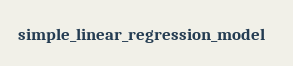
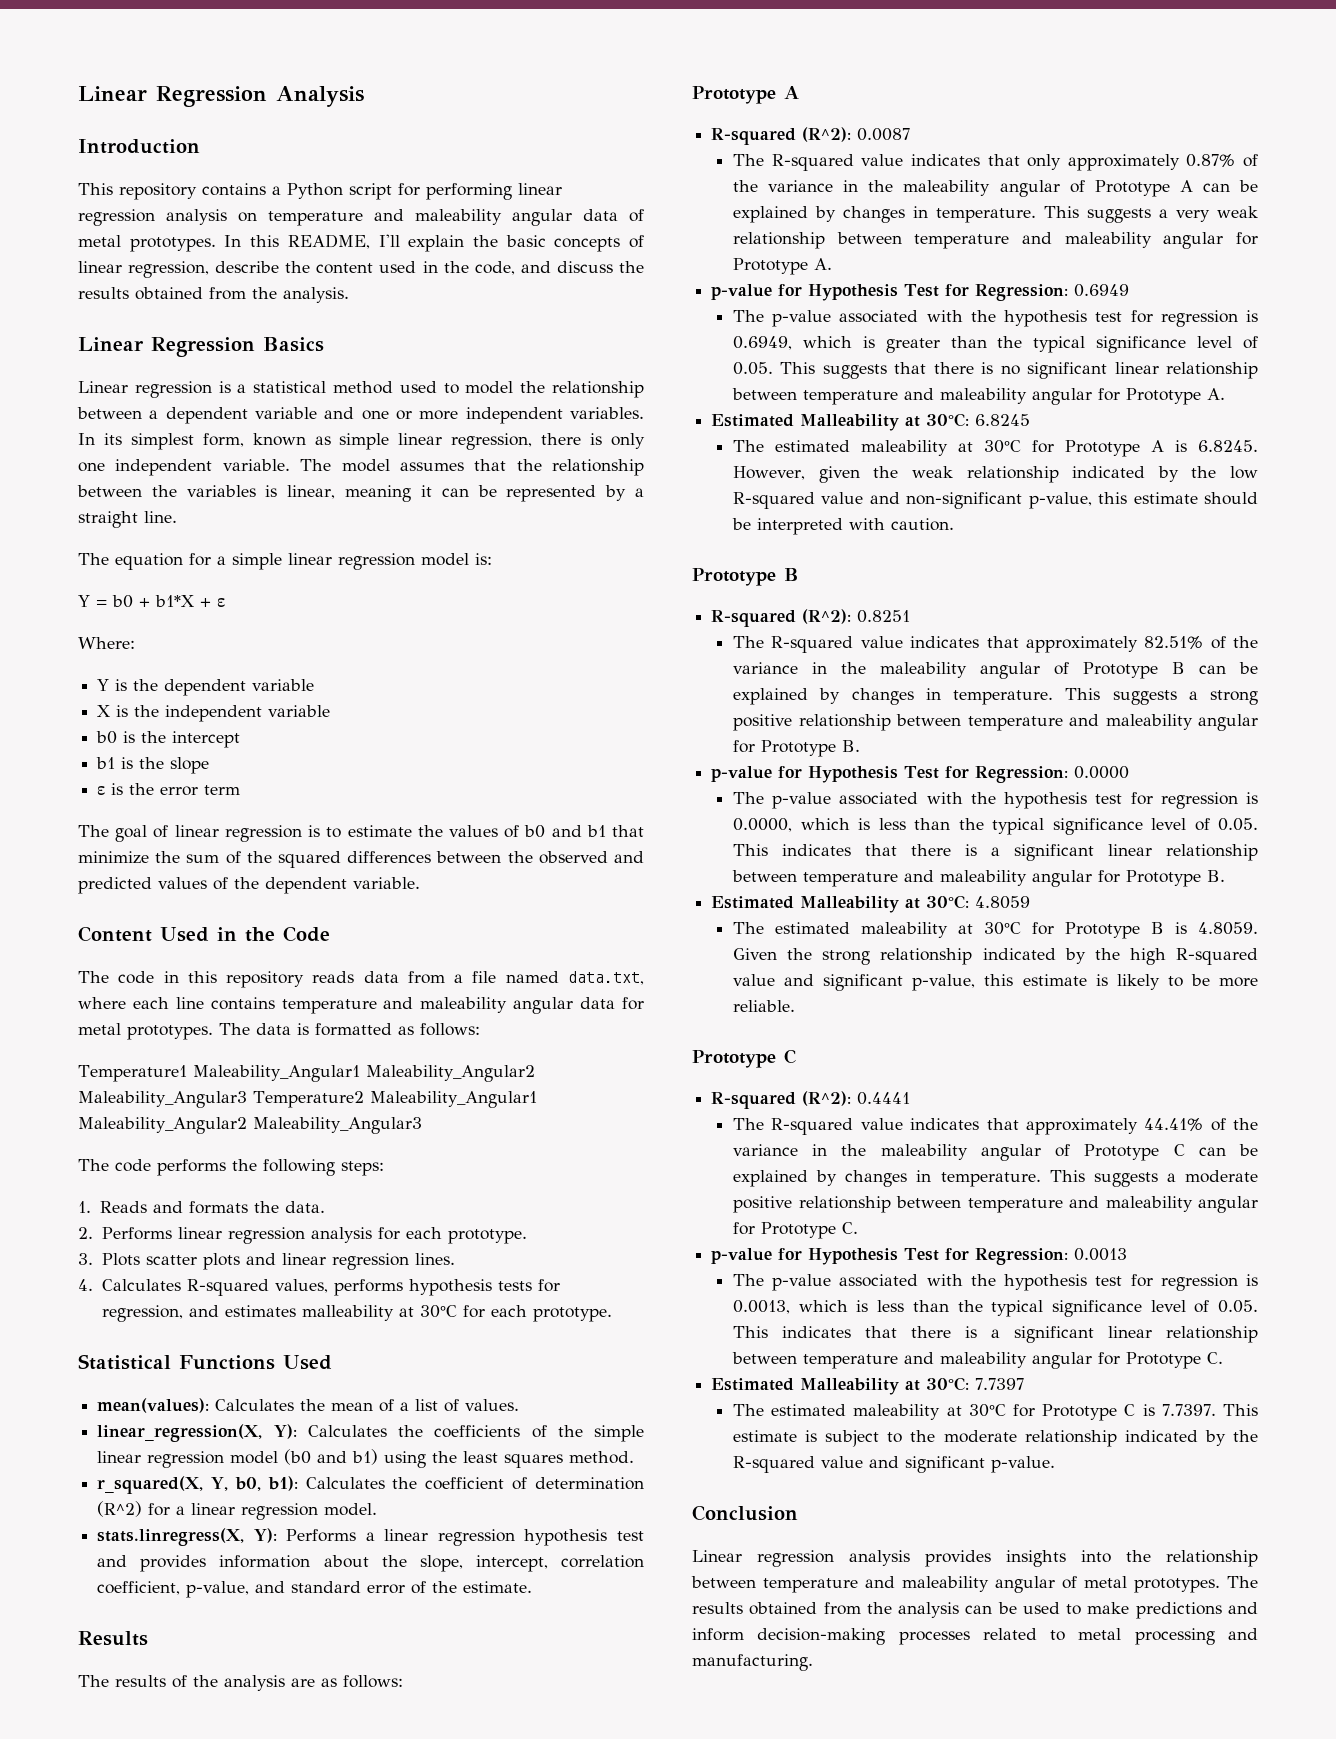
- simple_linear_regression_model
+ Linear Regression Analysis
+ Introduction
+ This repository contains a Python script for performing linear regression analysis on temperature and maleability angular data of metal prototypes. In this README, I'll explain the basic concepts of linear regression, describe the content used in the code, and discuss the results obtained from the analysis.
+ Linear Regression Basics
+ Linear regression is a statistical method used to model the relationship between a dependent variable and one or more independent variables. In its simplest form, known as simple linear regression, there is only one independent variable. The model assumes that the relationship between the variables is linear, meaning it can be represented by a straight line.
+ The equation for a simple linear regression model is:
+ Y = b0 + b1*X + ε
+ Where:
+ Y is the dependent variable
+ X is the independent variable
+ b0 is the intercept
+ b1 is the slope
+ ε is the error term
+ The goal of linear regression is to estimate the values of b0 and b1 that minimize the sum of the squared differences between the observed and predicted values of the dependent variable.
+ Content Used in the Code
+ The code in this repository reads data from a file named data.txt, where each line contains temperature and maleability angular data for metal prototypes. The data is formatted as follows:
+ Temperature1 Maleability_Angular1 Maleability_Angular2 Maleability_Angular3 Temperature2 Maleability_Angular1 Maleability_Angular2 Maleability_Angular3
+ The code performs the following steps:
+ 1. Reads and formats the data.
+ 2. Performs linear regression analysis for each prototype.
+ 3. Plots scatter plots and linear regression lines.
+ 4. Calculates R-squared values, performs hypothesis tests for regression, and estimates malleability at 30°C for each prototype.
+ Statistical Functions Used
+ mean(values): Calculates the mean of a list of values.
+ linear_regression(X, Y): Calculates the coefficients of the simple linear regression model (b0 and b1) using the least squares method.
+ r_squared(X, Y, b0, b1): Calculates the coefficient of determination (R^2) for a linear regression model.
+ stats.linregress(X, Y): Performs a linear regression hypothesis test and provides information about the slope, intercept, correlation coefficient, p-value, and standard error of the estimate.
+ Results
+ The results of the analysis are as follows:
+ Prototype A
+ R-squared (R^2): 0.0087
+ The R-squared value indicates that only approximately 0.87% of the variance in the maleability angular of Prototype A can be explained by changes in temperature. This suggests a very weak relationship between temperature and maleability angular for Prototype A.
+ p-value for Hypothesis Test for Regression: 0.6949
+ The p-value associated with the hypothesis test for regression is 0.6949, which is greater than the typical significance level of 0.05. This suggests that there is no significant linear relationship between temperature and maleability angular for Prototype A.
+ Estimated Malleability at 30°C: 6.8245
+ The estimated maleability at 30°C for Prototype A is 6.8245. However, given the weak relationship indicated by the low R-squared value and non-significant p-value, this estimate should be interpreted with caution.
+ Prototype B
+ R-squared (R^2): 0.8251
+ The R-squared value indicates that approximately 82.51% of the variance in the maleability angular of Prototype B can be explained by changes in temperature. This suggests a strong positive relationship between temperature and maleability angular for Prototype B.
+ p-value for Hypothesis Test for Regression: 0.0000
+ The p-value associated with the hypothesis test for regression is 0.0000, which is less than the typical significance level of 0.05. This indicates that there is a significant linear relationship between temperature and maleability angular for Prototype B.
+ Estimated Malleability at 30°C: 4.8059
+ The estimated maleability at 30°C for Prototype B is 4.8059. Given the strong relationship indicated by the high R-squared value and significant p-value, this estimate is likely to be more reliable.
+ Prototype C
+ R-squared (R^2): 0.4441
+ The R-squared value indicates that approximately 44.41% of the variance in the maleability angular of Prototype C can be explained by changes in temperature. This suggests a moderate positive relationship between temperature and maleability angular for Prototype C.
+ p-value for Hypothesis Test for Regression: 0.0013
+ The p-value associated with the hypothesis test for regression is 0.0013, which is less than the typical significance level of 0.05. This indicates that there is a significant linear relationship between temperature and maleability angular for Prototype C.
+ Estimated Malleability at 30°C: 7.7397
+ The estimated maleability at 30°C for Prototype C is 7.7397. This estimate is subject to the moderate relationship indicated by the R-squared value and significant p-value.
+ Conclusion
+ Linear regression analysis provides insights into the relationship between temperature and maleability angular of metal prototypes. The results obtained from the analysis can be used to make predictions and inform decision-making processes related to metal processing and manufacturing.

